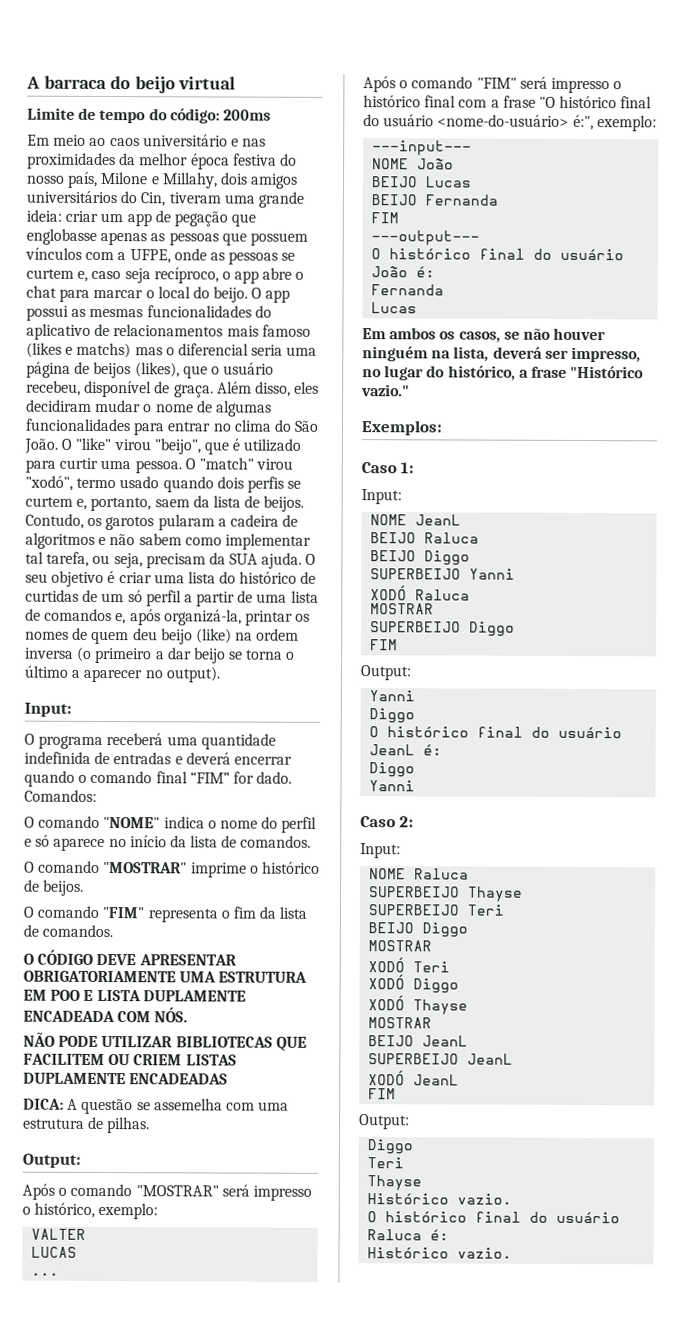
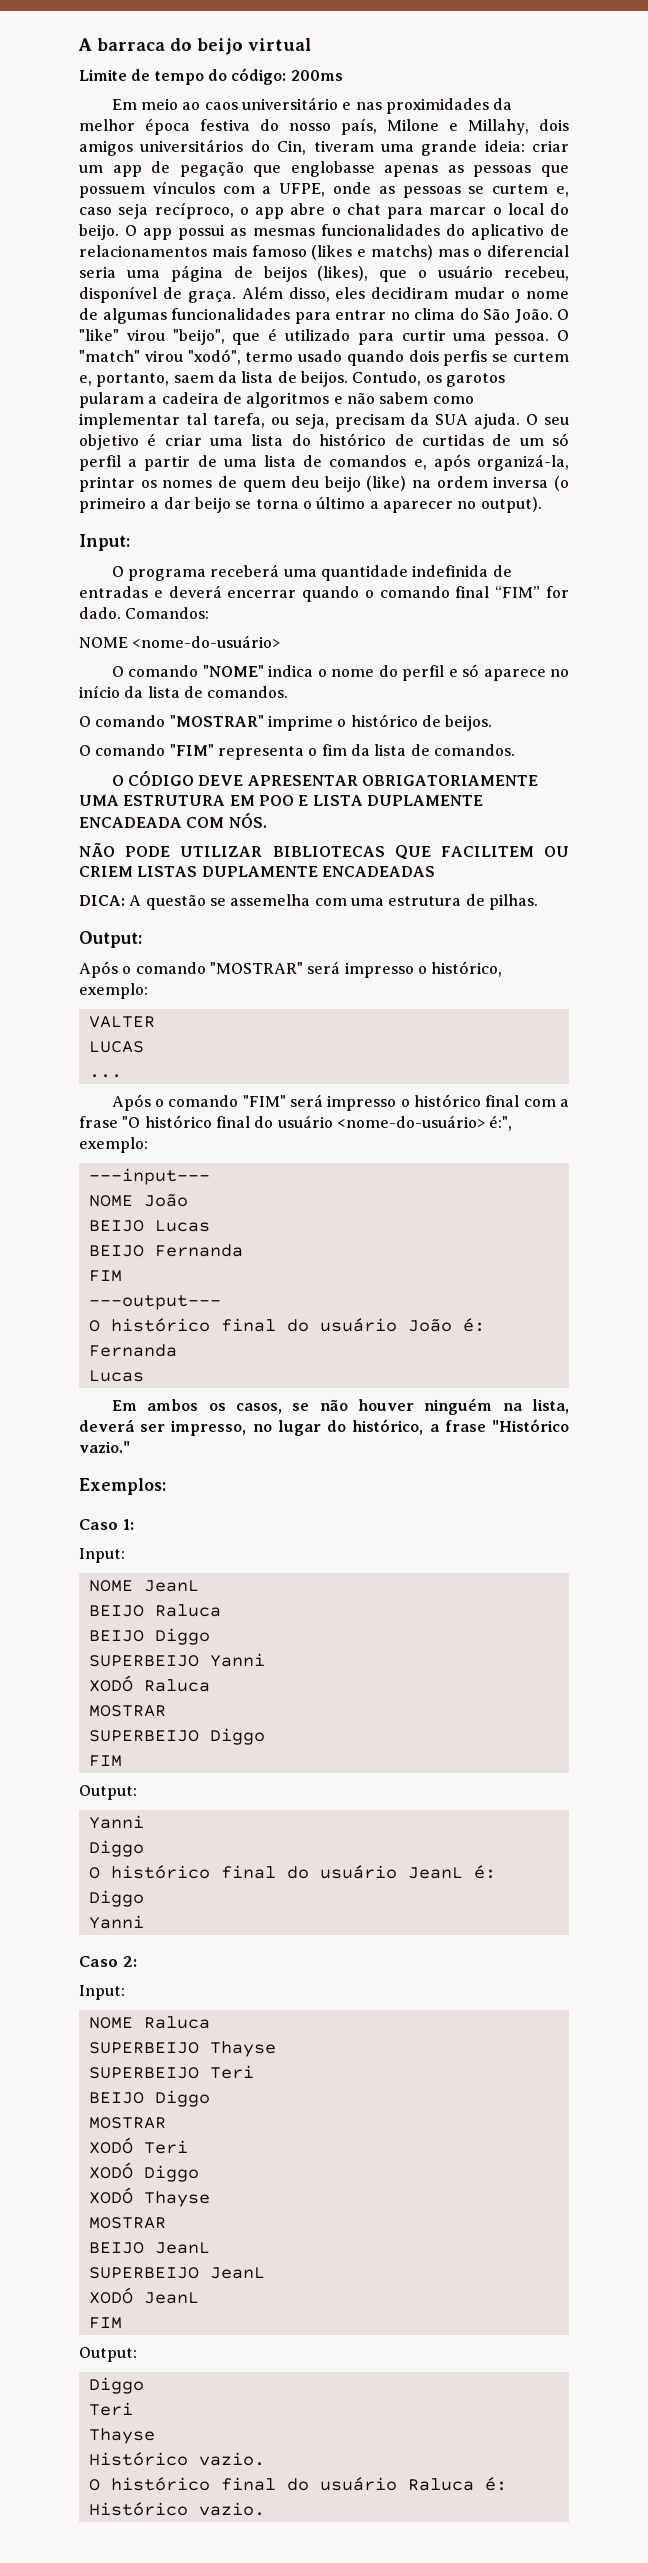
+ NOME <nome-do-usuário>

